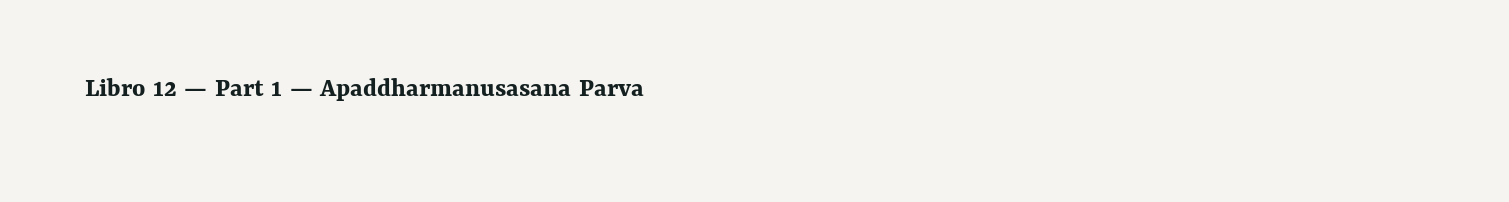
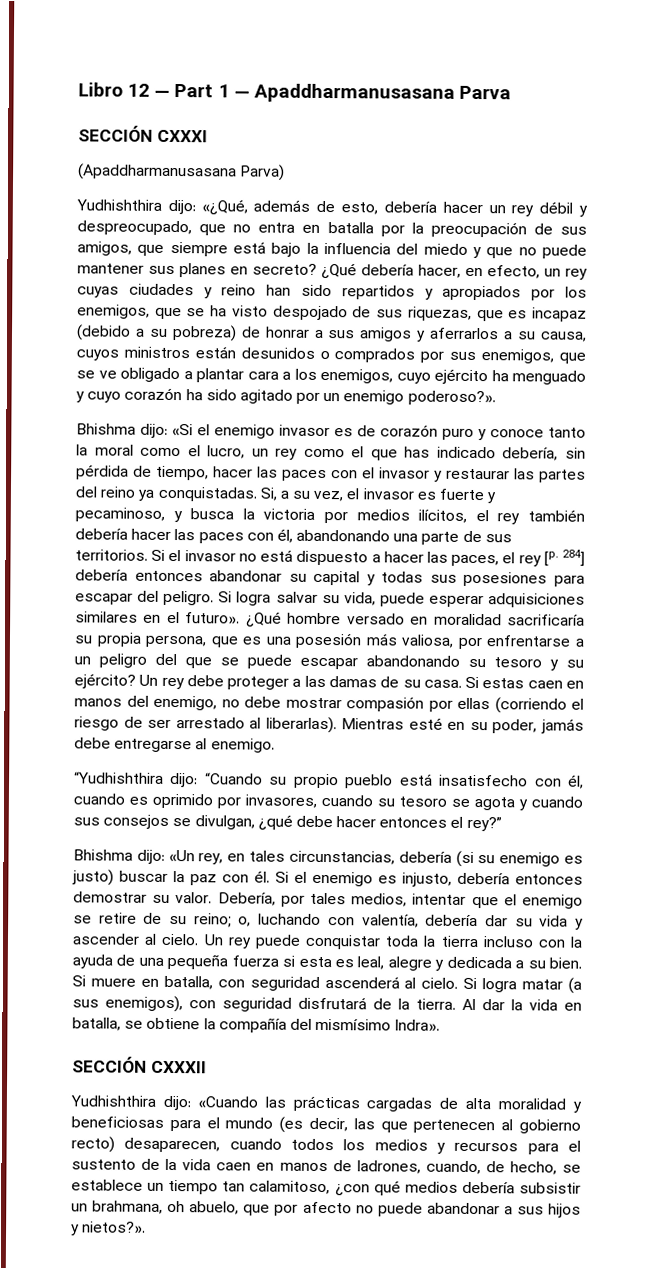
+ SECCIÓN CXXXI
+ (Apaddharmanusasana Parva)
+ Yudhishthira dijo: «¿Qué, además de esto, debería hacer un rey débil y despreocupado, que no entra en batalla por la preocupación de sus amigos, que siempre está bajo la influencia del miedo y que no puede mantener sus planes en secreto? ¿Qué debería hacer, en efecto, un rey cuyas ciudades y reino han sido repartidos y apropiados por los enemigos, que se ha visto despojado de sus riquezas, que es incapaz (debido a su pobreza) de honrar a sus amigos y aferrarlos a su causa, cuyos ministros están desunidos o comprados por sus enemigos, que se ve obligado a plantar cara a los enemigos, cuyo ejército ha menguado y cuyo corazón ha sido agitado por un enemigo poderoso?».
+ Bhishma dijo: «Si el enemigo invasor es de corazón puro y conoce tanto la moral como el lucro, un rey como el que has indicado debería, sin pérdida de tiempo, hacer las paces con el invasor y restaurar las partes del reino ya conquistadas. Si, a su vez, el invasor es fuerte y pecaminoso, y busca la victoria por medios ilícitos, el rey también debería hacer las paces con él, abandonando una parte de sus territorios. Si el invasor no está dispuesto a hacer las paces, el rey [p. 284] debería entonces abandonar su capital y todas sus posesiones para escapar del peligro. Si logra salvar su vida, puede esperar adquisiciones similares en el futuro». ¿Qué hombre versado en moralidad sacrificaría su propia persona, que es una posesión más valiosa, por enfrentarse a un peligro del que se puede escapar abandonando su tesoro y su ejército? Un rey debe proteger a las damas de su casa. Si estas caen en manos del enemigo, no debe mostrar compasión por ellas (corriendo el riesgo de ser arrestado al liberarlas). Mientras esté en su poder, jamás debe entregarse al enemigo.
+ “Yudhishthira dijo: “Cuando su propio pueblo está insatisfecho con él, cuando es oprimido por invasores, cuando su tesoro se agota y cuando sus consejos se divulgan, ¿qué debe hacer entonces el rey?”
+ Bhishma dijo: «Un rey, en tales circunstancias, debería (si su enemigo es justo) buscar la paz con él. Si el enemigo es injusto, debería entonces demostrar su valor. Debería, por tales medios, intentar que el enemigo se retire de su reino; o, luchando con valentía, debería dar su vida y ascender al cielo. Un rey puede conquistar toda la tierra incluso con la ayuda de una pequeña fuerza si esta es leal, alegre y dedicada a su bien. Si muere en batalla, con seguridad ascenderá al cielo. Si logra matar (a sus enemigos), con seguridad disfrutará de la tierra. Al dar la vida en batalla, se obtiene la compañía del mismísimo Indra».
+ SECCIÓN CXXXII
+ Yudhishthira dijo: «Cuando las prácticas cargadas de alta moralidad y beneficiosas para el mundo (es decir, las que pertenecen al gobierno recto) desaparecen, cuando todos los medios y recursos para el sustento de la vida caen en manos de ladrones, cuando, de hecho, se establece un tiempo tan calamitoso, ¿con qué medios debería subsistir un brahmana, oh abuelo, que por afecto no puede abandonar a sus hijos y nietos?».

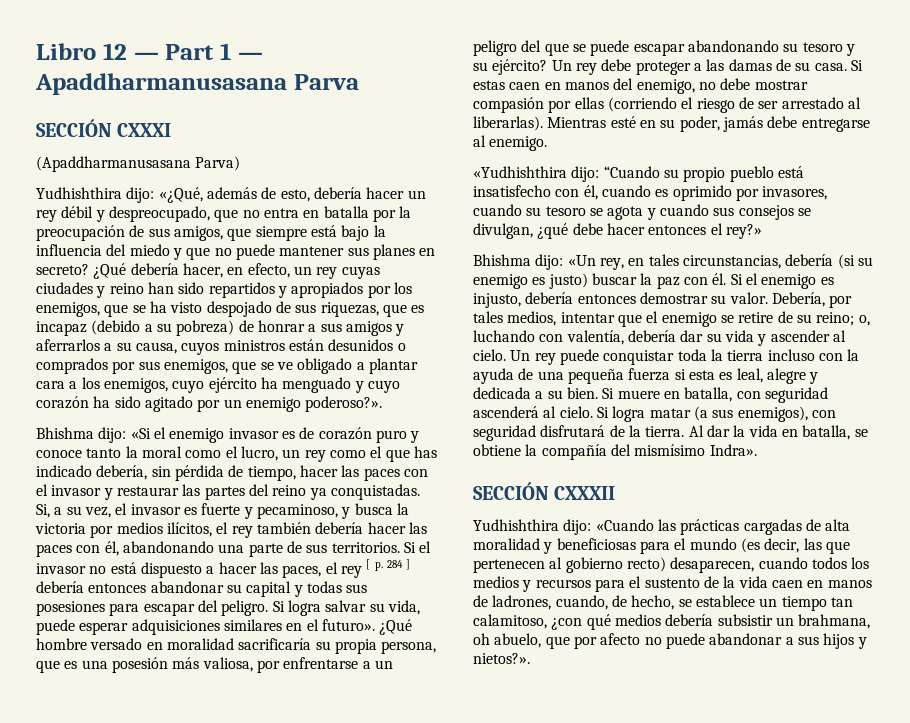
- Si el invasor no está dispuesto a hacer las paces, el rey [p. 284] debería entonces abandonar su capital y todas sus posesiones para escapar del peligro.
+ Si el invasor no está dispuesto a hacer las paces, el rey [ p. 284 ] debería entonces abandonar su capital y todas sus posesiones para escapar del peligro.
- “Yudhishthira dijo: “Cuando su propio pueblo está insatisfecho con él, cuando es oprimido por invasores, cuando su tesoro se agota y cuando sus consejos se divulgan, ¿qué debe hacer entonces el rey?”
+ «Yudhishthira dijo: “Cuando su propio pueblo está insatisfecho con él, cuando es oprimido por invasores, cuando su tesoro se agota y cuando sus consejos se divulgan, ¿qué debe hacer entonces el rey?»

